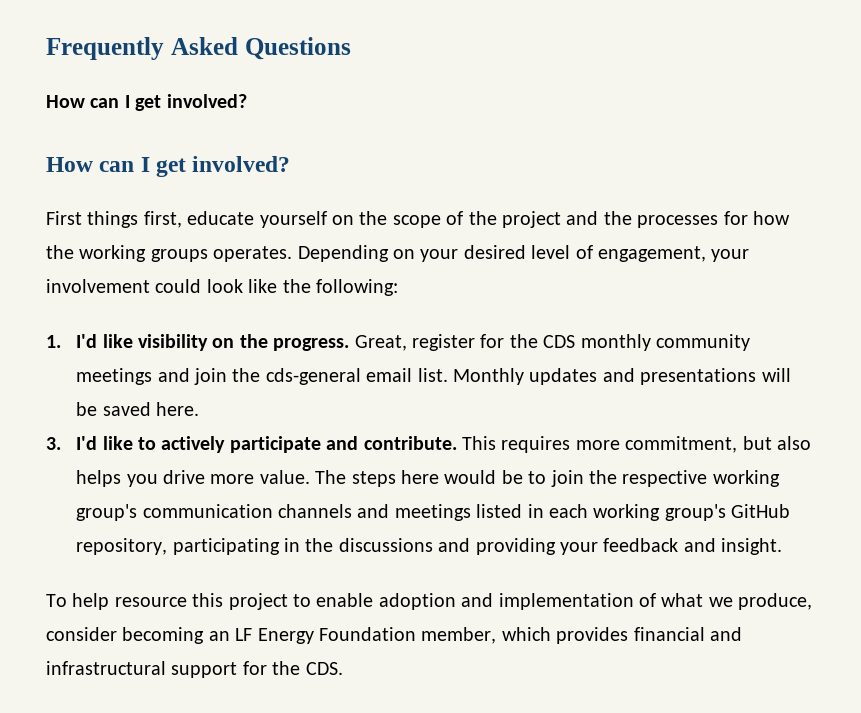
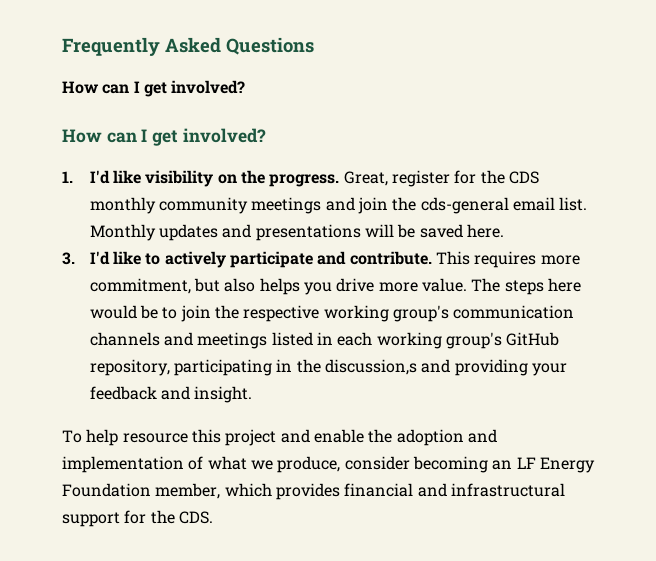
- First things first, educate yourself on the scope of the project and the processes for how the working groups operates. Depending on your desired level of engagement, your involvement could look like the following:
- The steps here would be to join the respective working group's communication channels and meetings listed in each working group's GitHub repository, participating in the discussions and providing your feedback and insight.
+ The steps here would be to join the respective working group's communication channels and meetings listed in each working group's GitHub repository, participating in the discussion,s and providing your feedback and insight.
- To help resource this project to enable adoption and implementation of what we produce, consider becoming an LF Energy Foundation member, which provides financial and infrastructural support for the CDS.
+ To help resource this project and enable the adoption and implementation of what we produce, consider becoming an LF Energy Foundation member, which provides financial and infrastructural support for the CDS.

